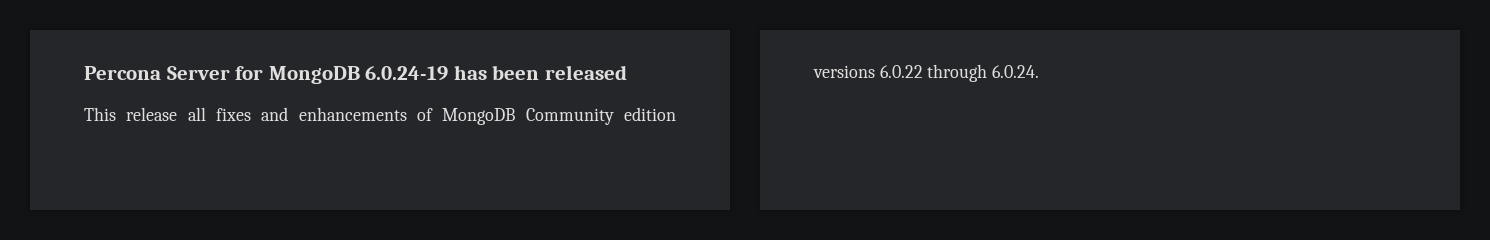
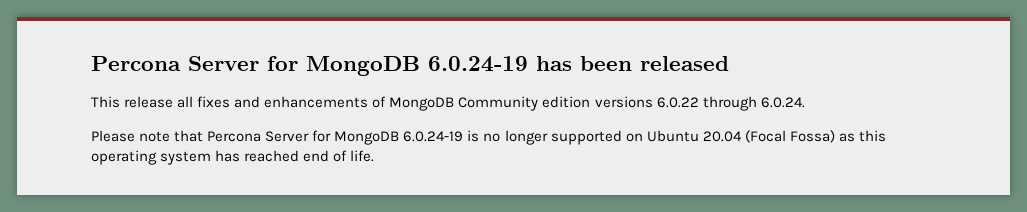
+ Please note that Percona Server for MongoDB 6.0.24-19 is no longer supported on Ubuntu 20.04 (Focal Fossa) as this operating system has reached end of life.

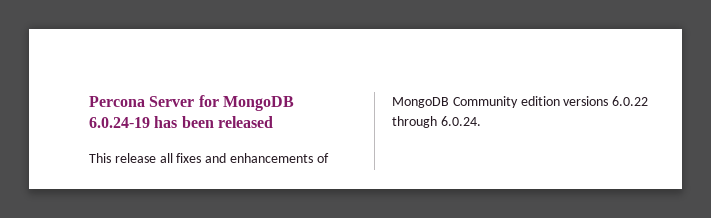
- Please note that Percona Server for MongoDB 6.0.24-19 is no longer supported on Ubuntu 20.04 (Focal Fossa) as this operating system has reached end of life.

